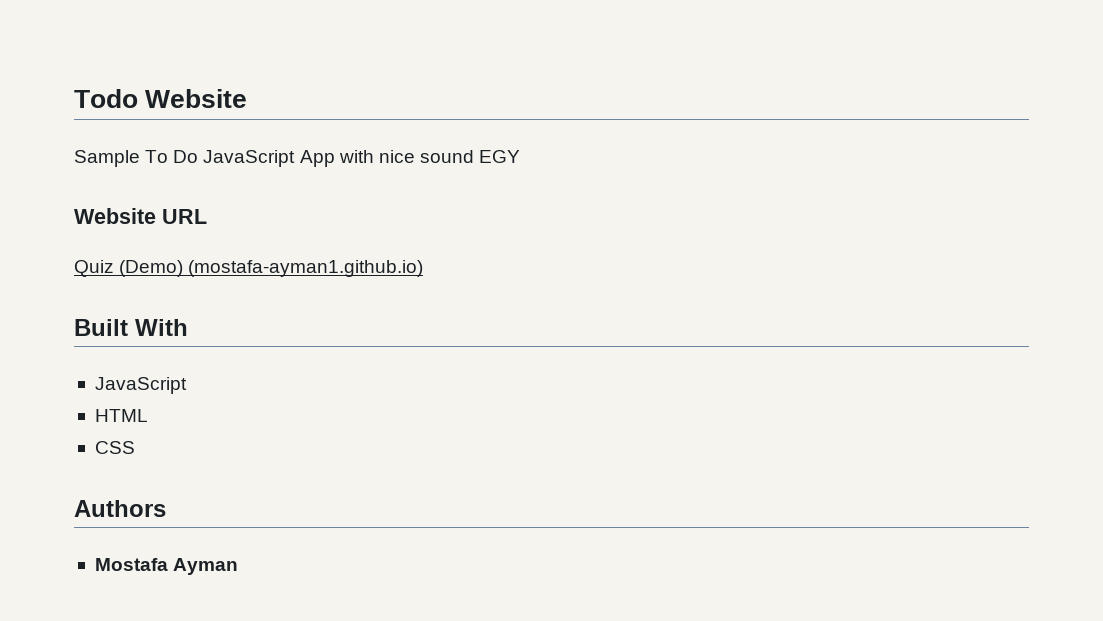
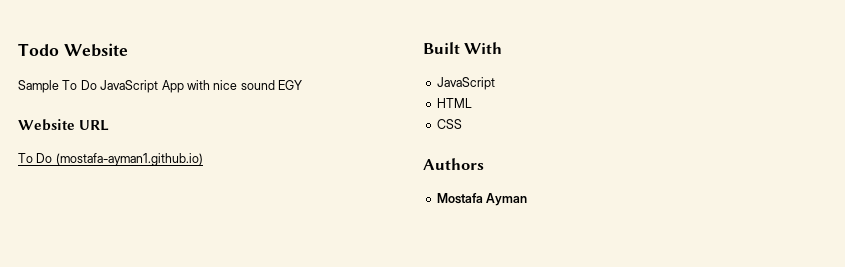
- Quiz (Demo) (mostafa-ayman1.github.io)
+ To Do (mostafa-ayman1.github.io)

